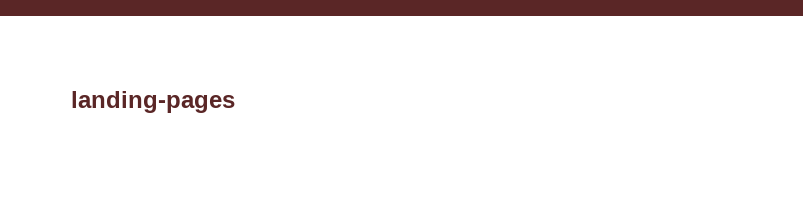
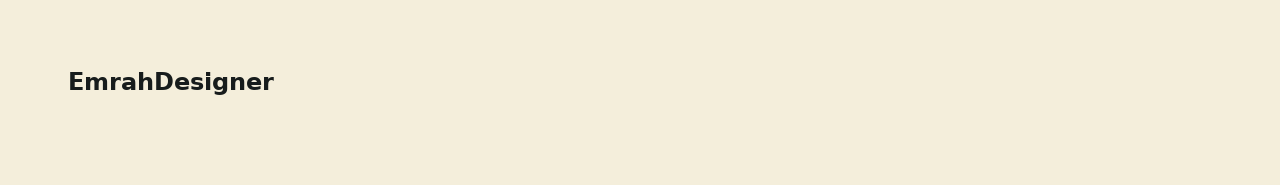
- landing-pages
+ EmrahDesigner

